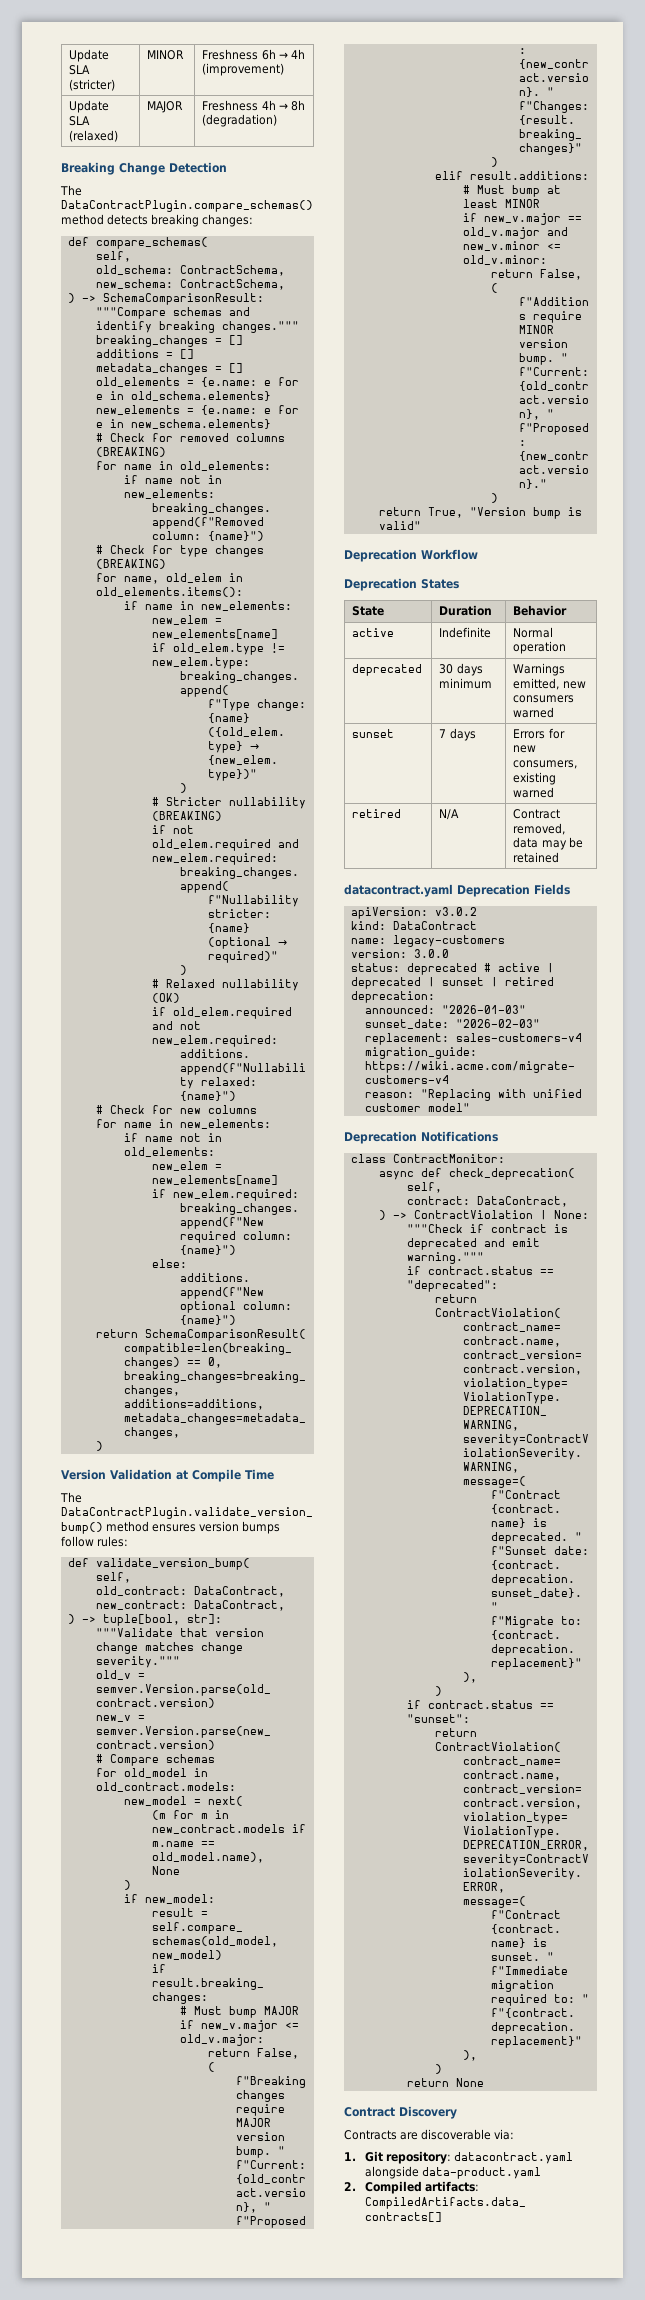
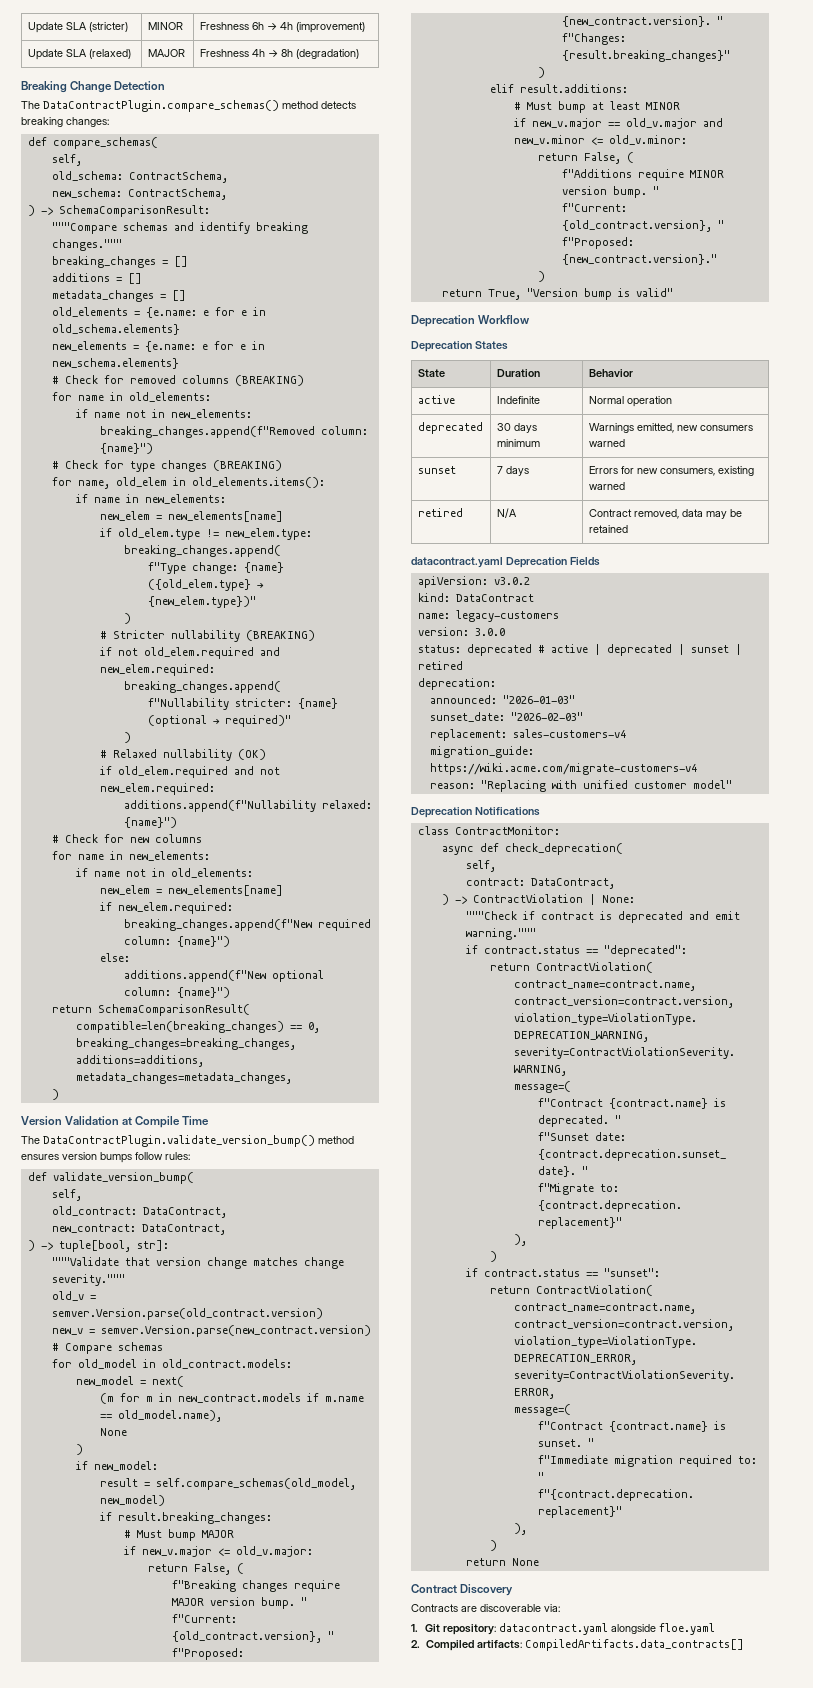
- 1. Git repository: datacontract.yaml alongside data-product.yaml
+ 1. Git repository: datacontract.yaml alongside floe.yaml

